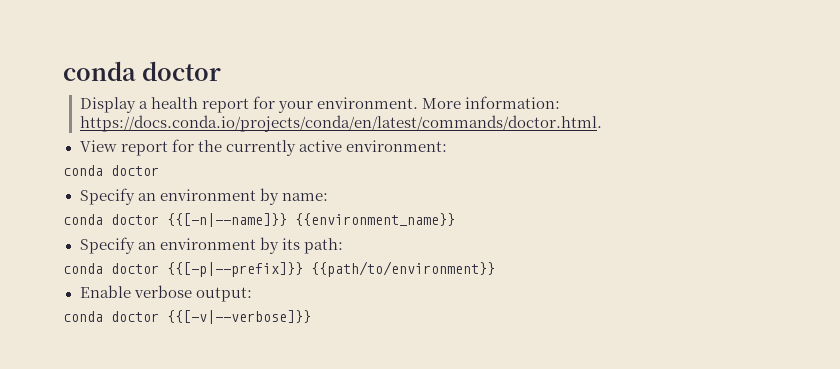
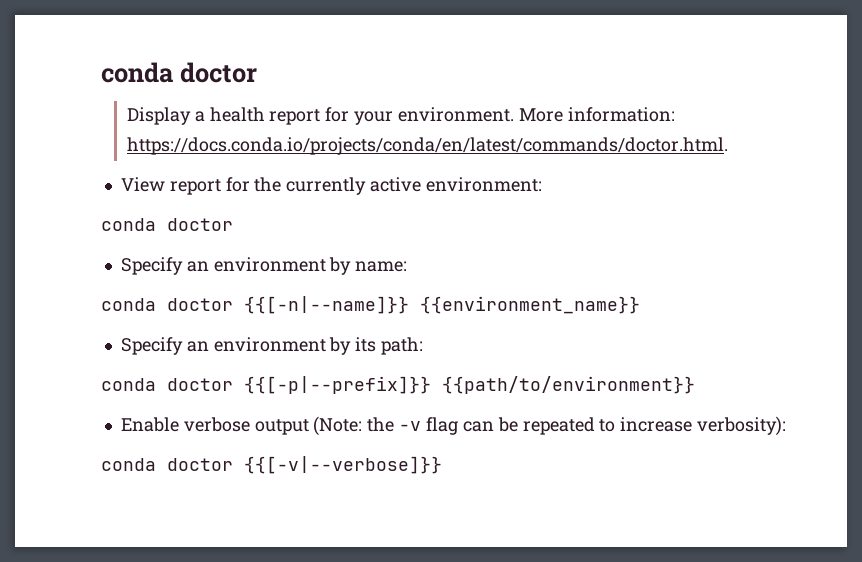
- Enable verbose output:
+ Enable verbose output (Note: the -v flag can be repeated to increase verbosity):

